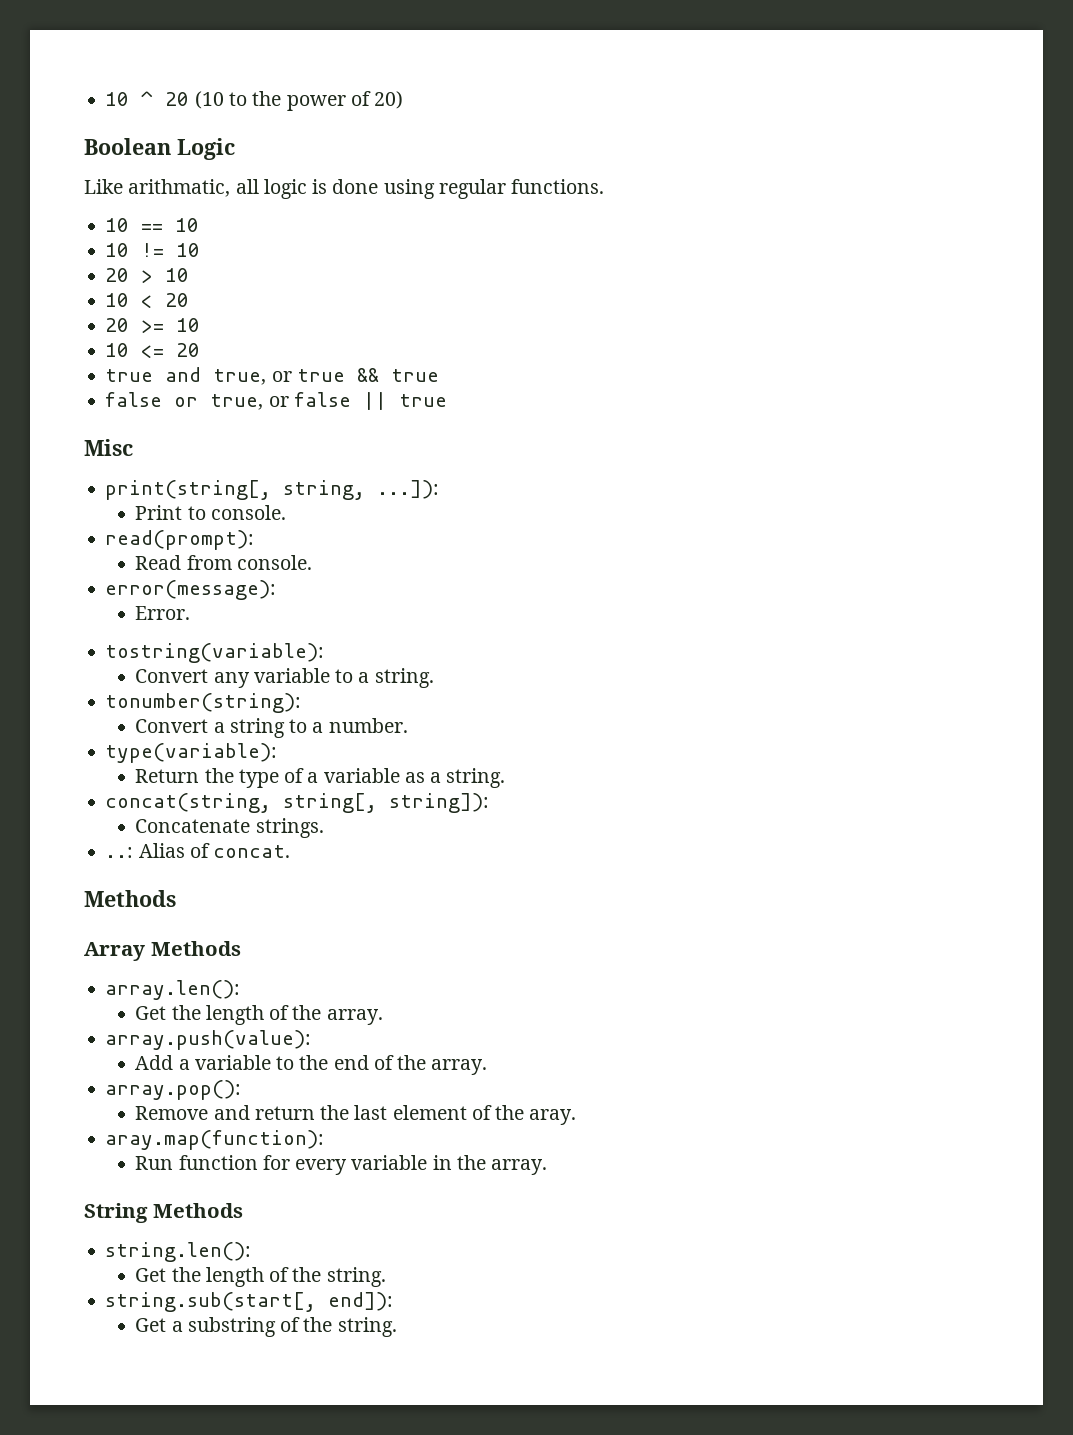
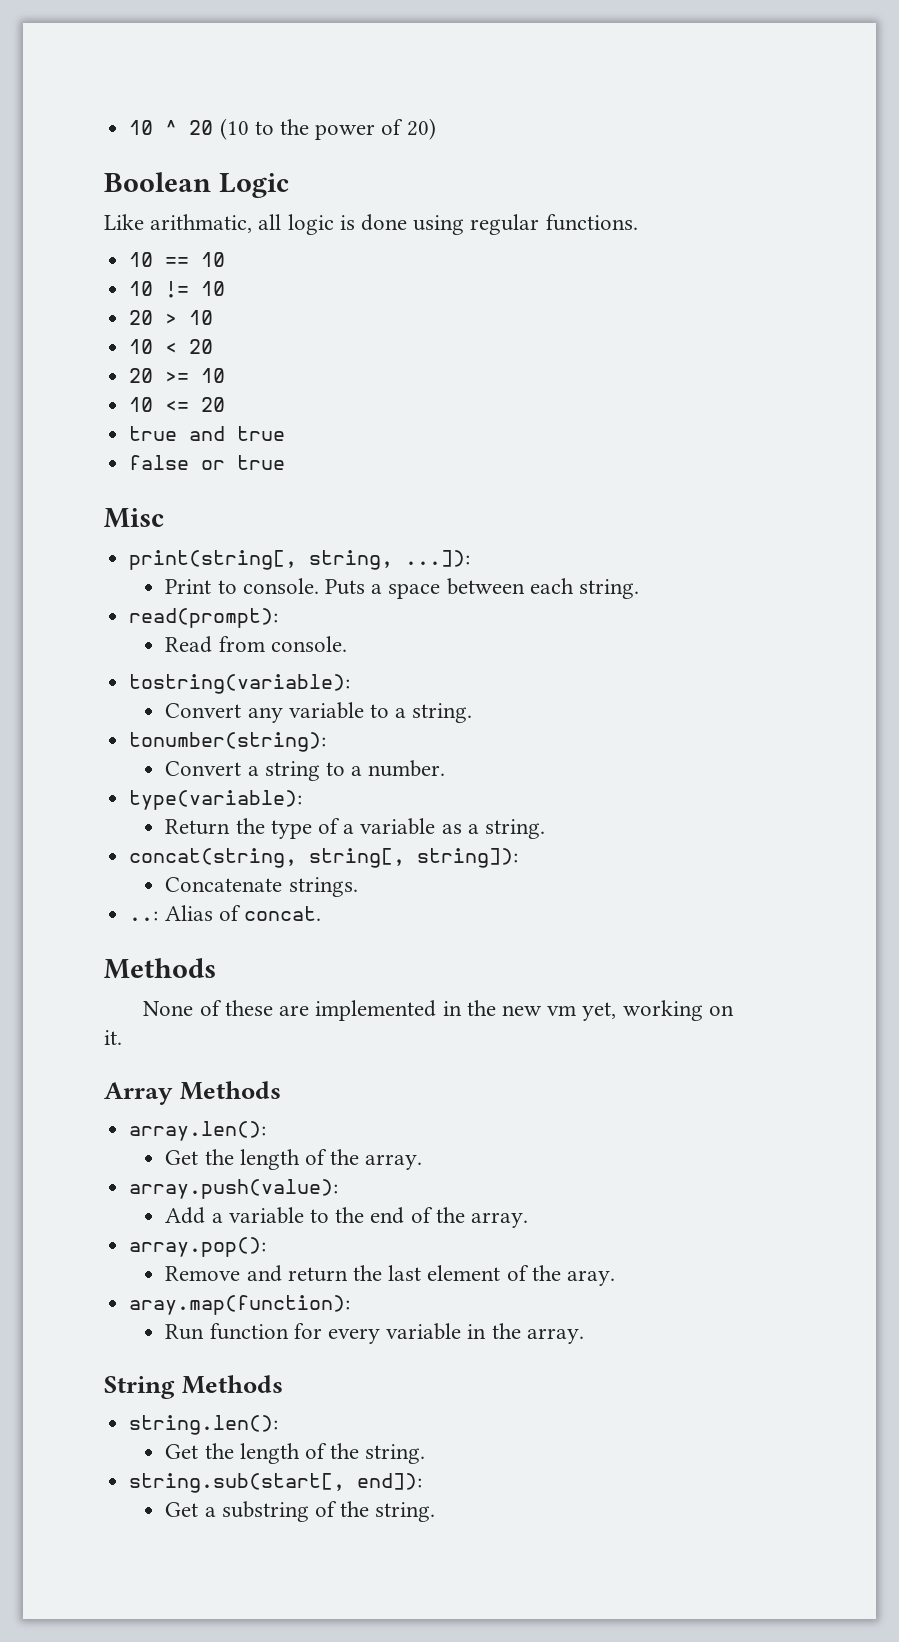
- true and true, or true && true
+ true and true
- false or true, or false || true
+ false or true
+ Puts a space between each string.
- error(message):
- Error.
+ None of these are implemented in the new vm yet, working on it.

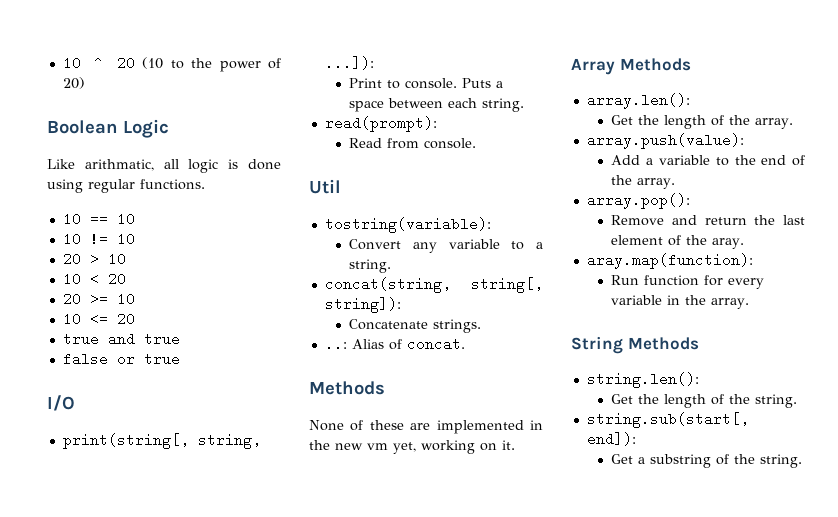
- Misc
+ I/O
+ Util
- tonumber(string):
- Convert a string to a number.
- type(variable):
- Return the type of a variable as a string.

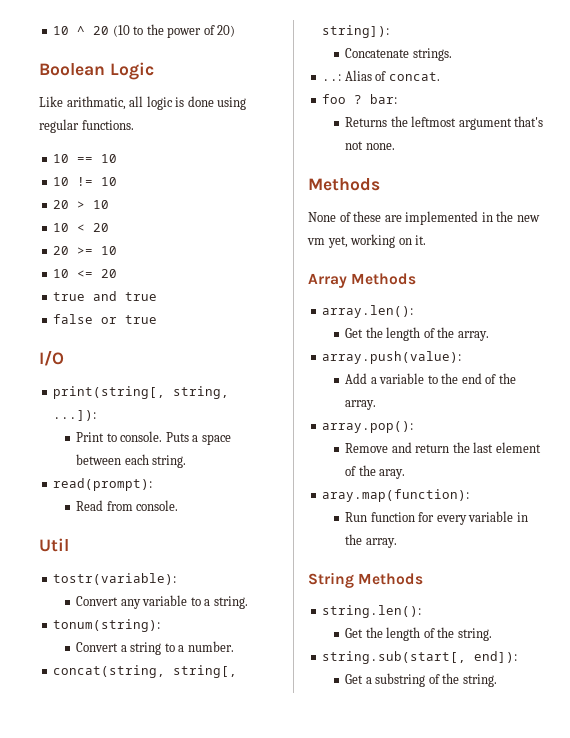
- tostring(variable):
+ tostr(variable):
+ tonum(string):
+ Convert a string to a number.
+ foo ? bar:
+ Returns the leftmost argument that's not none.

